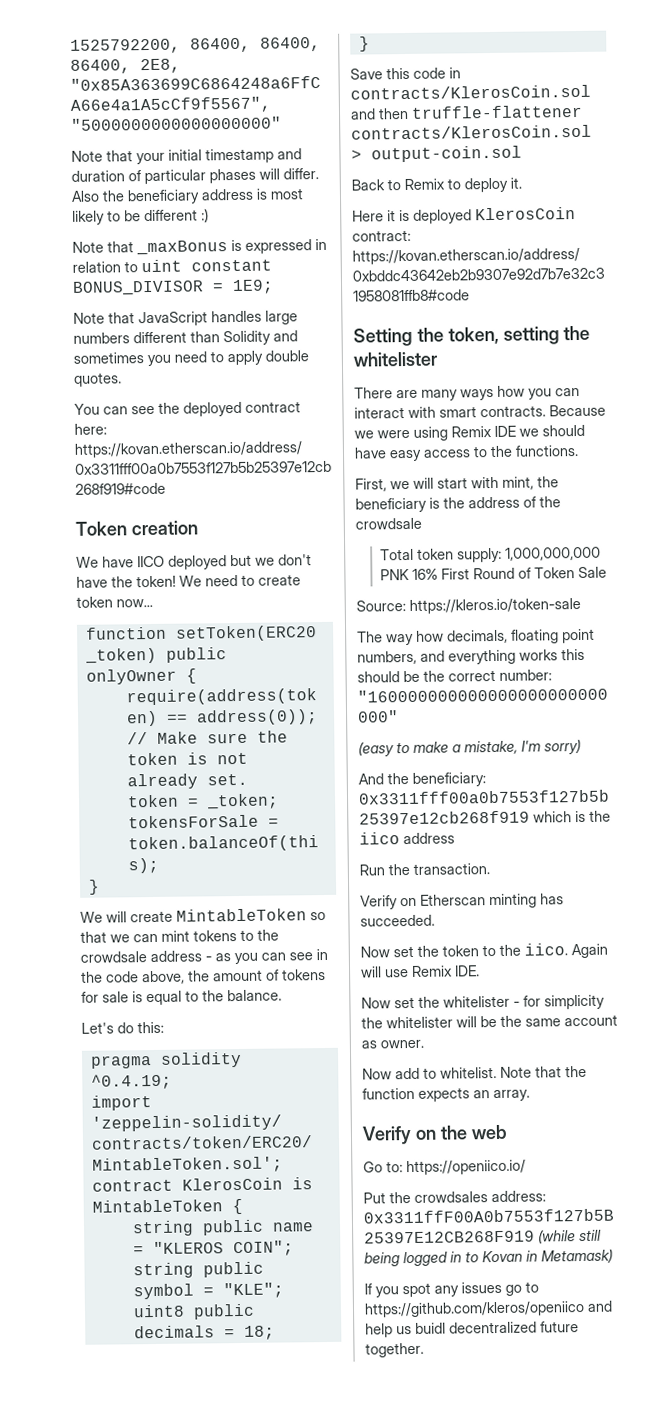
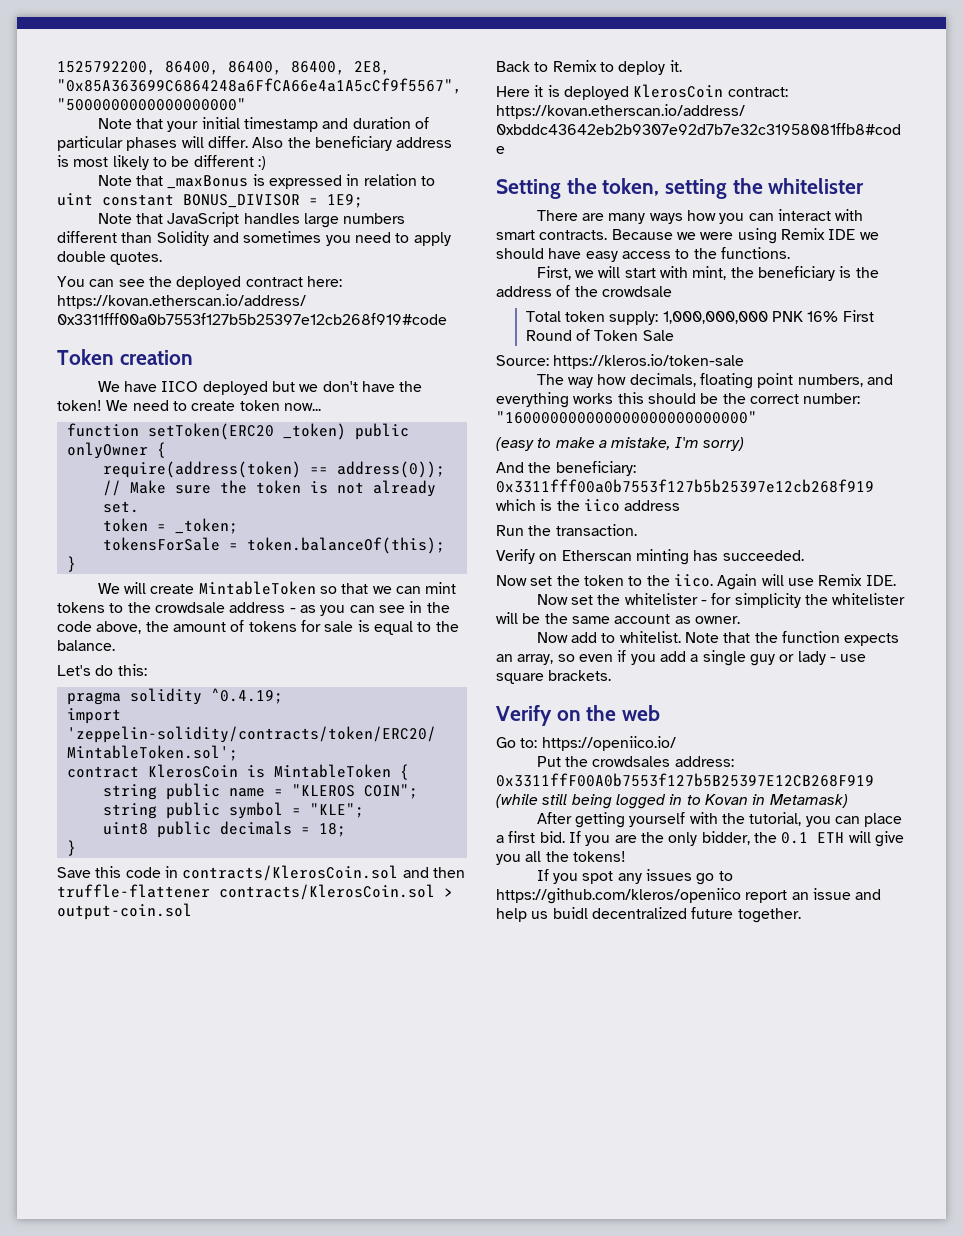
- Note that the function expects an array.
+ Note that the function expects an array, so even if you add a single guy or lady - use square brackets.
+ After getting yourself with the tutorial, you can place a first bid. If you are the only bidder, the 0.1 ETH will give you all the tokens!
- If you spot any issues go to https://github.com/kleros/openiico and help us buidl decentralized future together.
+ If you spot any issues go to https://github.com/kleros/openiico report an issue and help us buidl decentralized future together.

